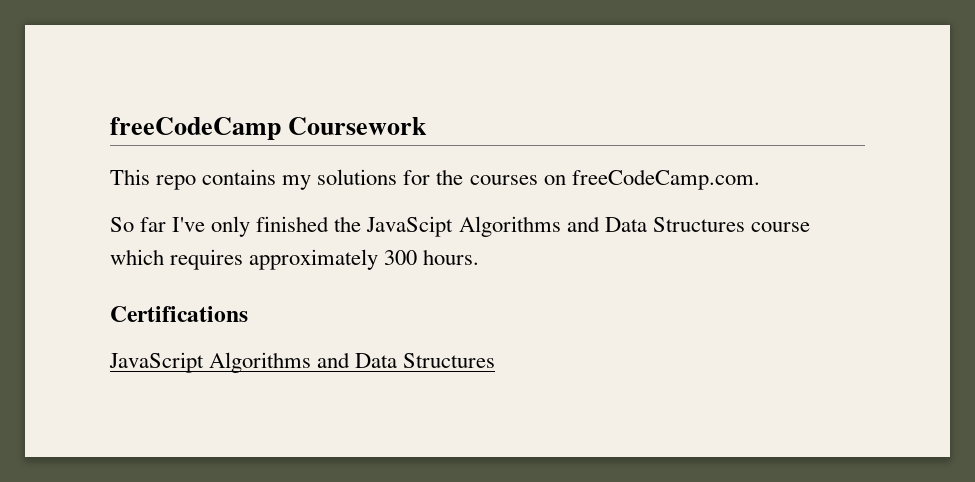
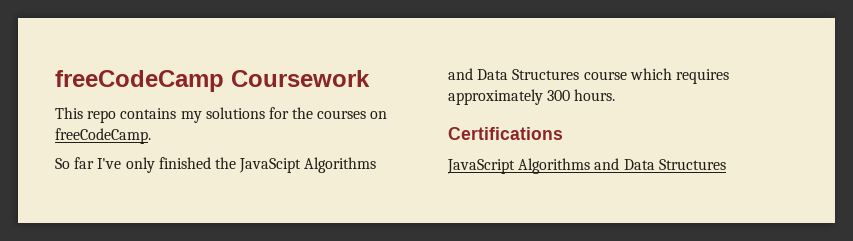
- This repo contains my solutions for the courses on freeCodeCamp.com.
+ This repo contains my solutions for the courses on freeCodeCamp.

